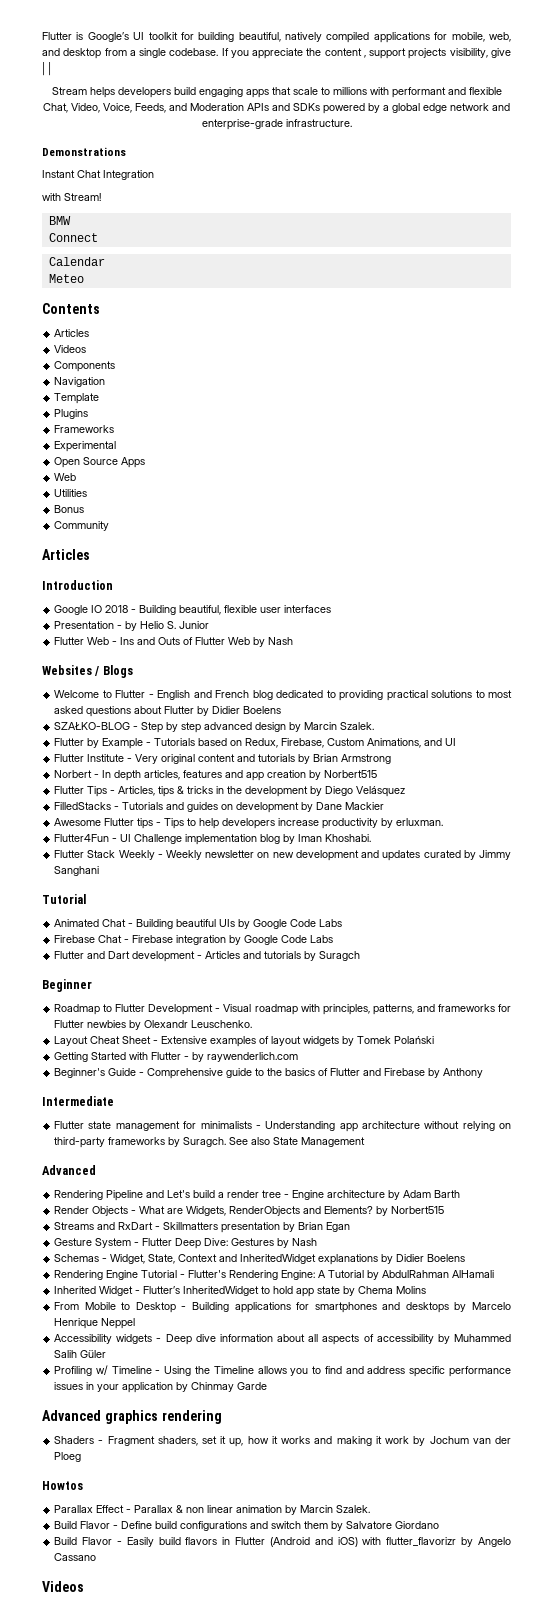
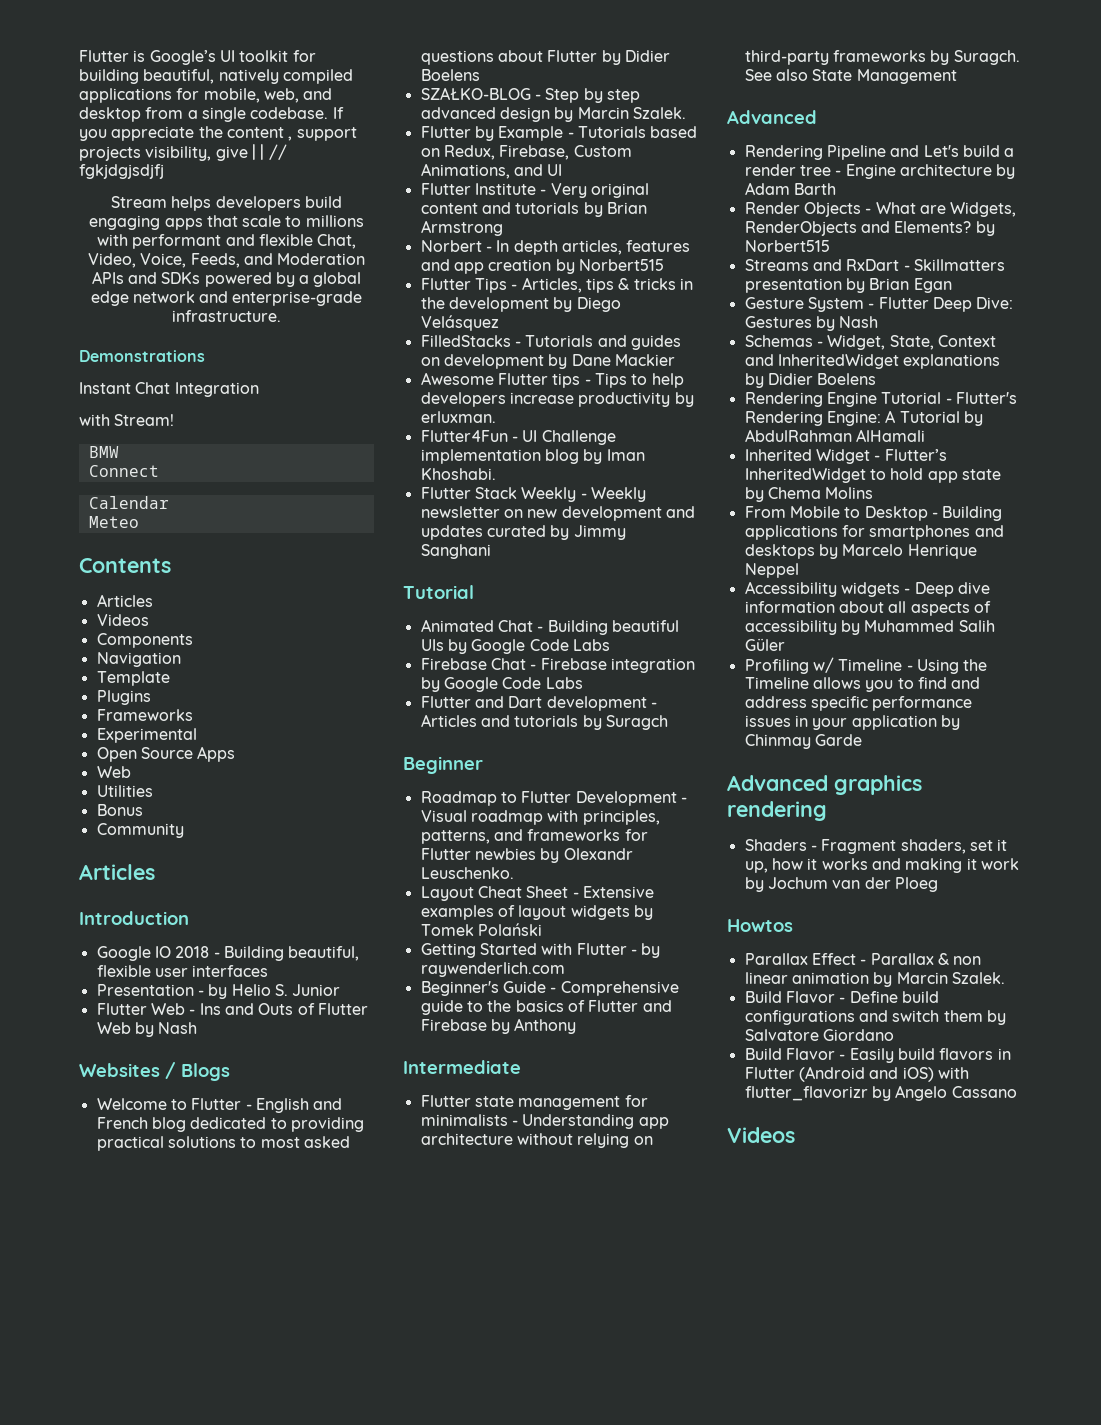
- If you appreciate the content , support projects visibility, give | |
+ If you appreciate the content , support projects visibility, give | | // fgkjdgjsdjfj

